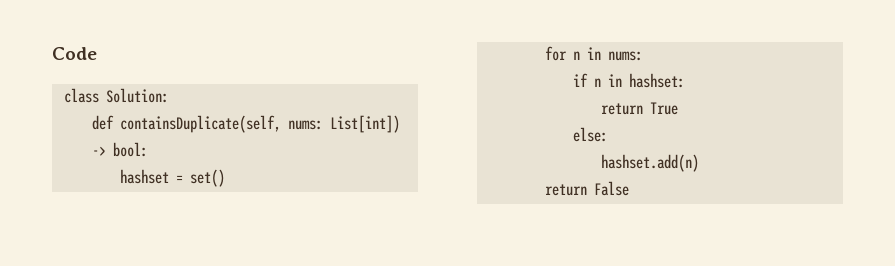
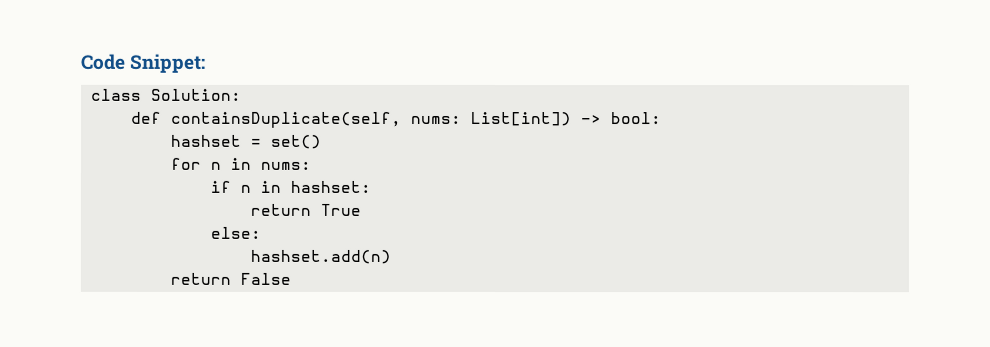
- Code
+ Code Snippet:

